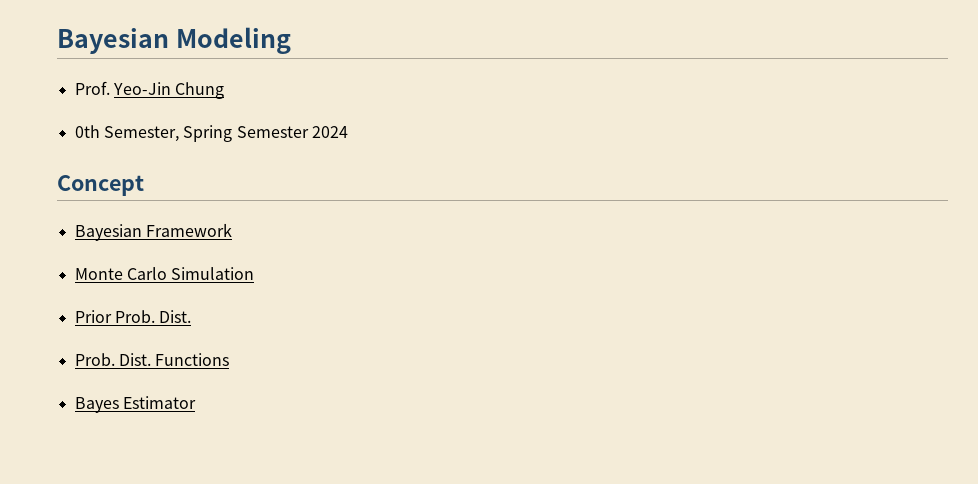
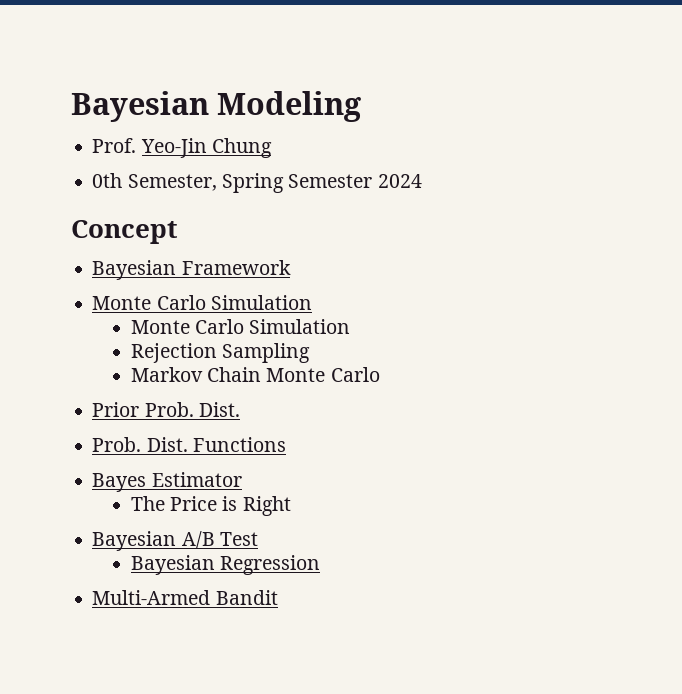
  Bayesian Framework
  Monte Carlo Simulation
+ Monte Carlo Simulation
+ Rejection Sampling
+ Markov Chain Monte Carlo
+ The Price is Right
+ Bayesian A/B Test
+ Bayesian Regression
+ Multi-Armed Bandit

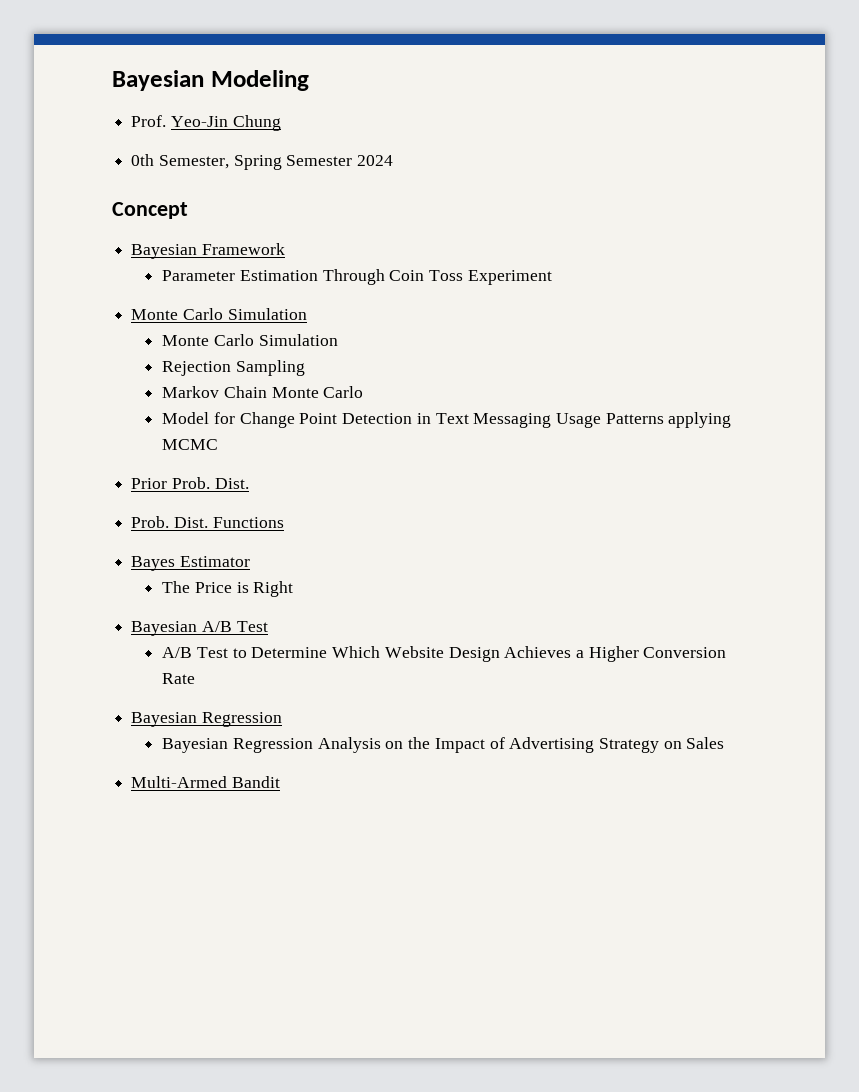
+ Parameter Estimation Through Coin Toss Experiment
+ Model for Change Point Detection in Text Messaging Usage Patterns applying MCMC
+ A/B Test to Determine Which Website Design Achieves a Higher Conversion Rate
  Bayesian Regression
+ Bayesian Regression Analysis on the Impact of Advertising Strategy on Sales

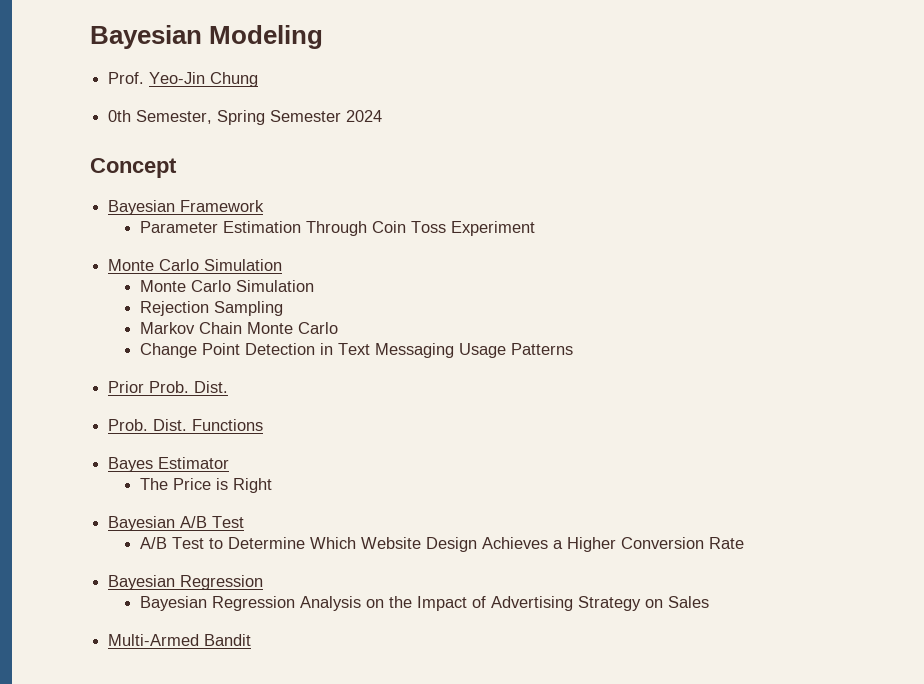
- Model for Change Point Detection in Text Messaging Usage Patterns applying MCMC
+ Change Point Detection in Text Messaging Usage Patterns

